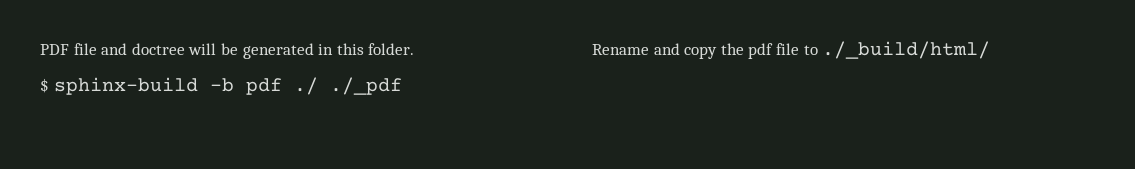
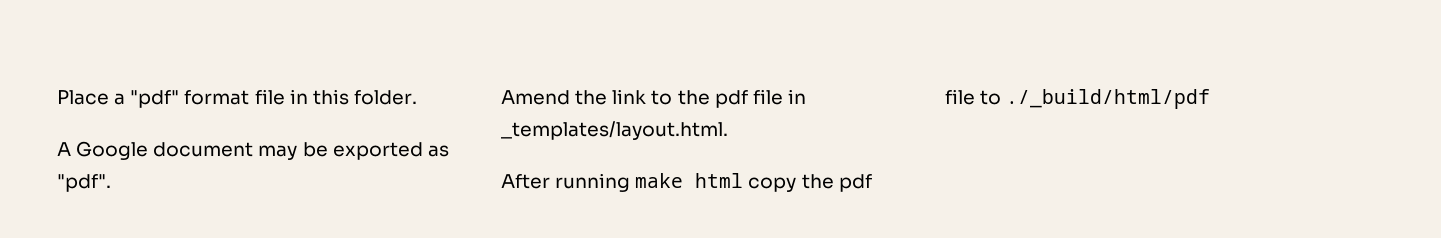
- PDF file and doctree will be generated in this folder.
- $ sphinx-build -b pdf ./ ./_pdf
- Rename and copy the pdf file to ./_build/html/
+ Place a "pdf" format file in this folder.
+ A Google document may be exported as "pdf".
+ Amend the link to the pdf file in _templates/layout.html.
+ After running make html copy the pdf file to ./_build/html/pdf

